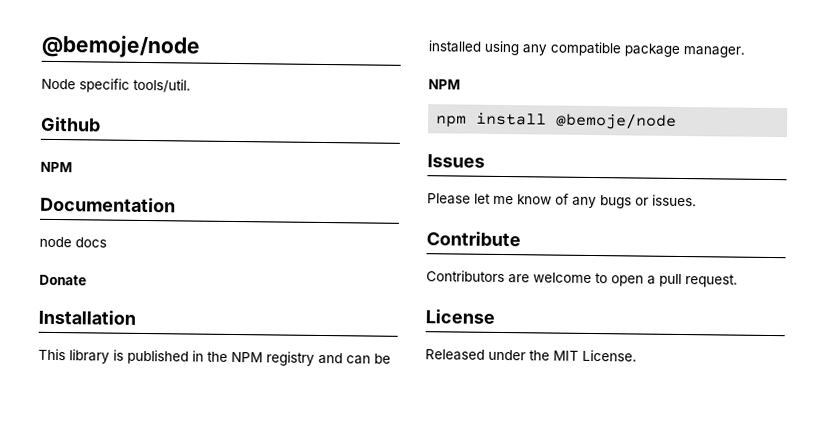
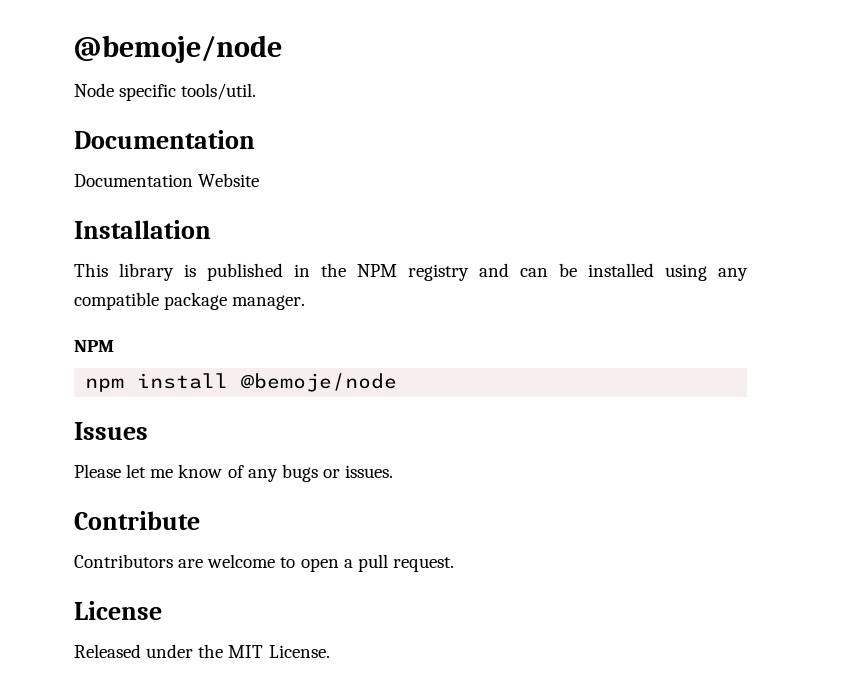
  Node specific tools/util.
- Github
- NPM
  Documentation
- node docs
- Donate
+ Documentation Website

